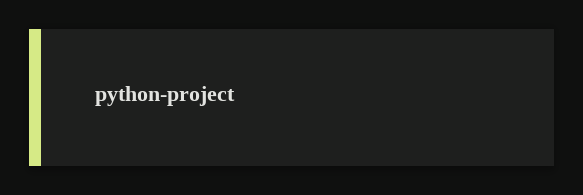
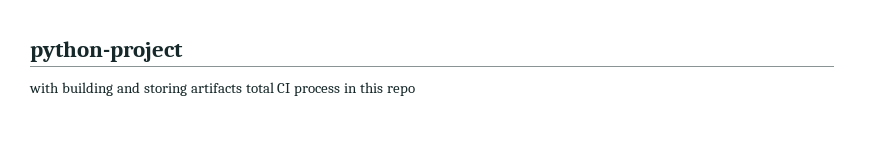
+ with building and storing artifacts total CI process in this repo

